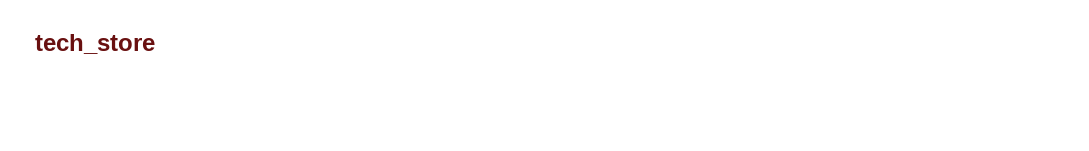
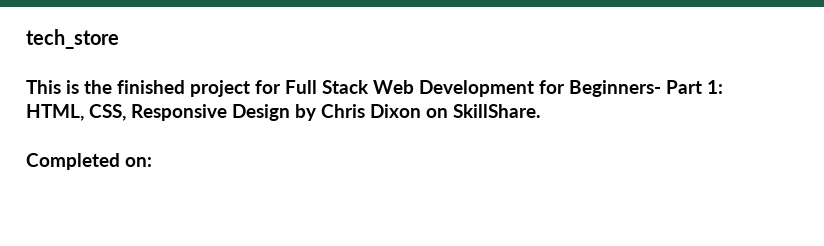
+ This is the finished project for Full Stack Web Development for Beginners- Part 1: HTML, CSS, Responsive Design by Chris Dixon on SkillShare.
+ Completed on:

